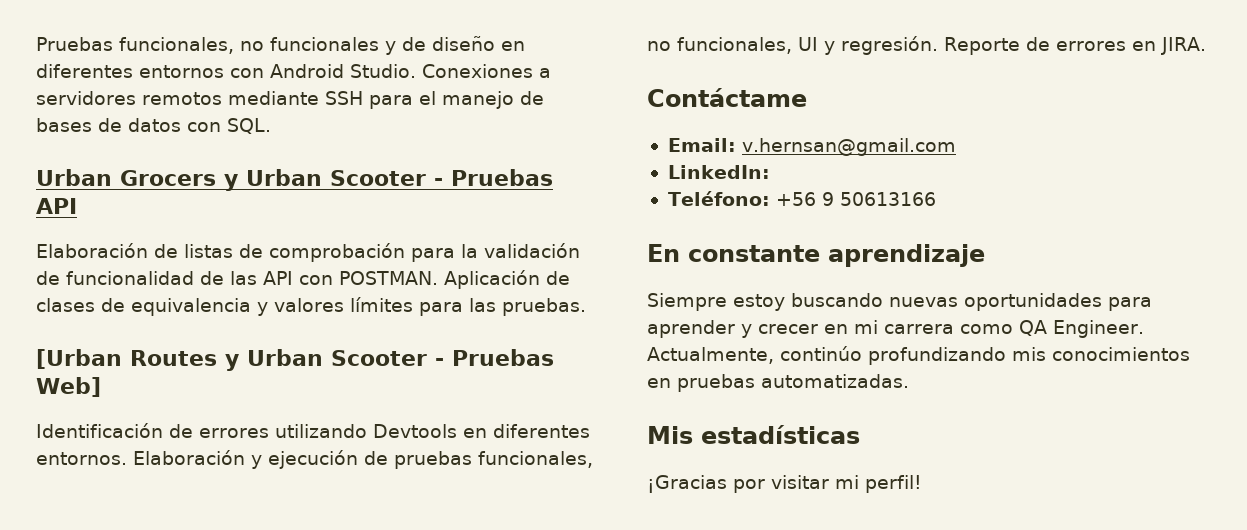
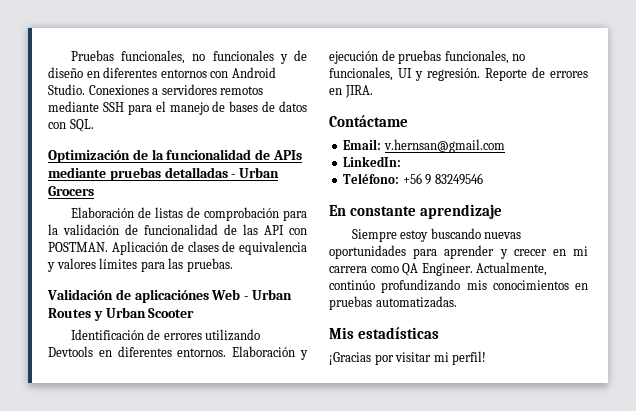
- Urban Grocers y Urban Scooter - Pruebas API
+ Optimización de la funcionalidad de APIs mediante pruebas detalladas - Urban Grocers
- [Urban Routes y Urban Scooter - Pruebas Web]
+ Validación de aplicaciónes Web - Urban Routes y Urban Scooter
- Teléfono: +56 9 50613166
+ Teléfono: +56 9 83249546

